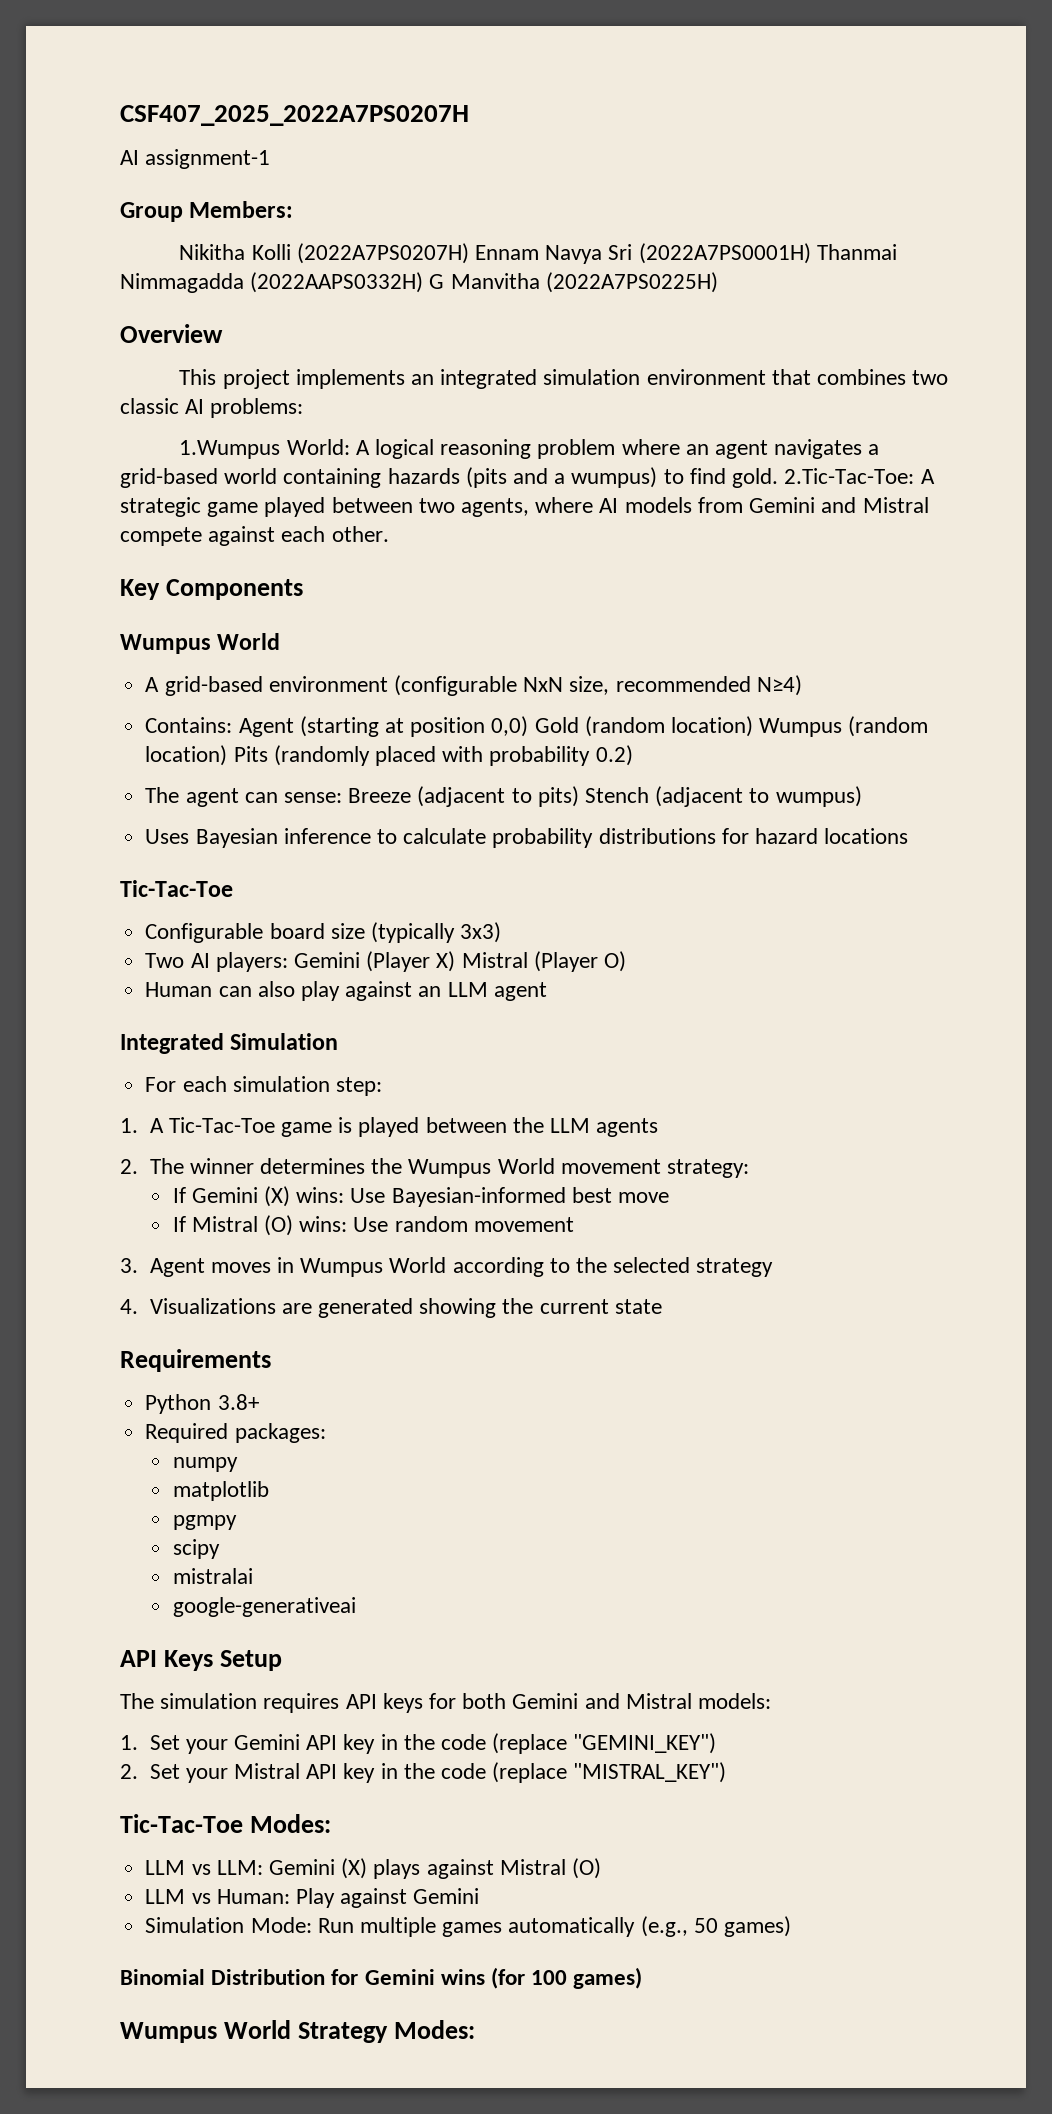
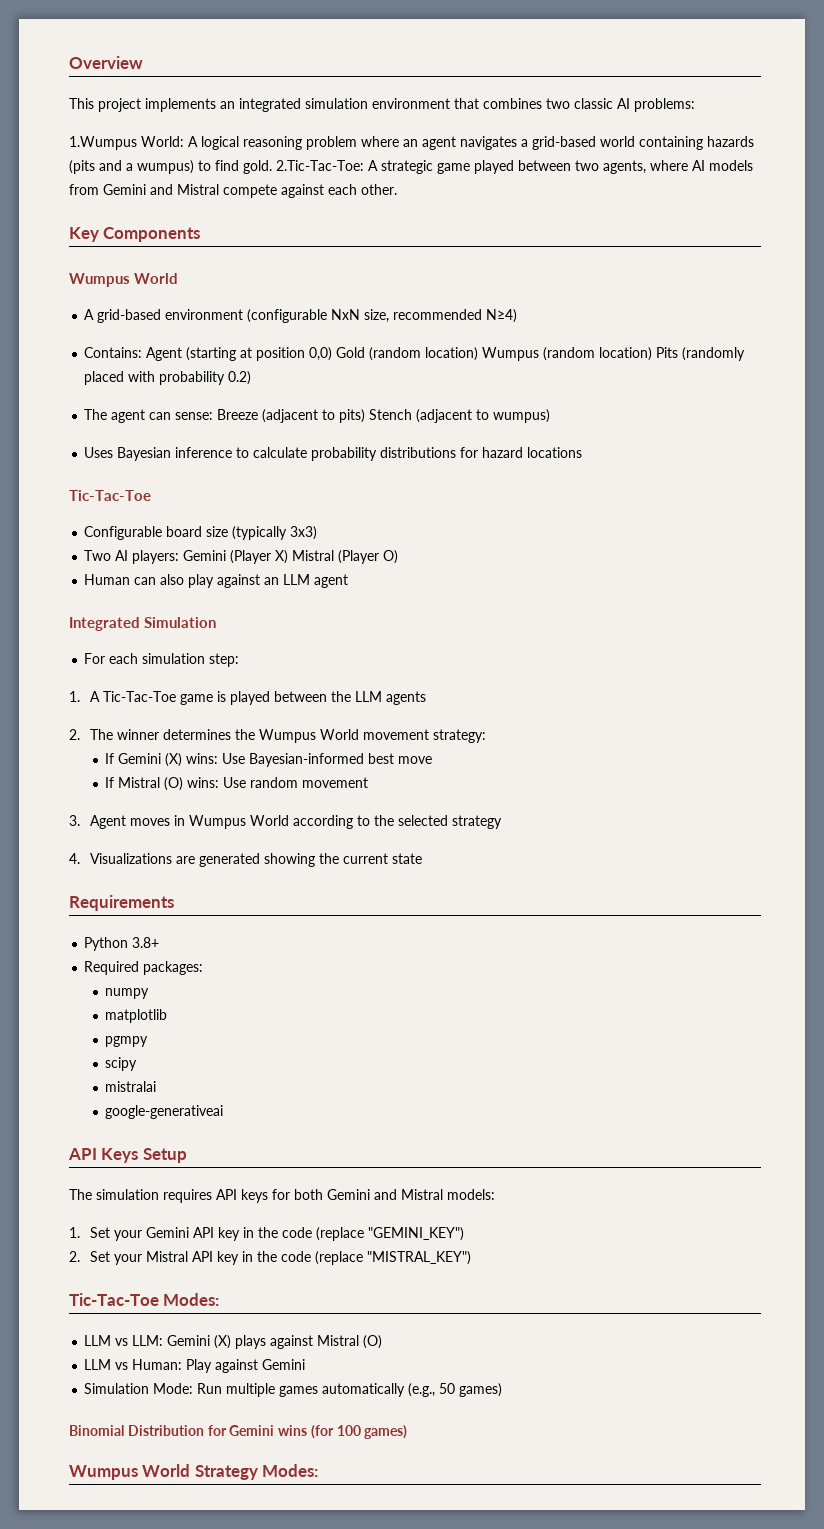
- CSF407_2025_2022A7PS0207H
- AI assignment-1
- Group Members:
- Nikitha Kolli (2022A7PS0207H) Ennam Navya Sri (2022A7PS0001H) Thanmai Nimmagadda (2022AAPS0332H) G Manvitha (2022A7PS0225H)

